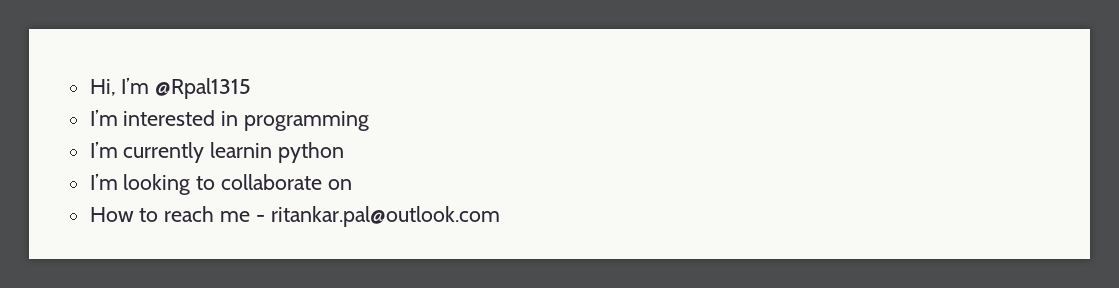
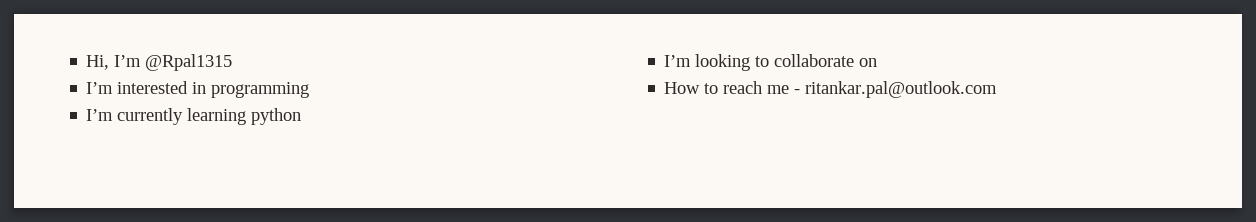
- I’m currently learnin python
+ I’m currently learning python

